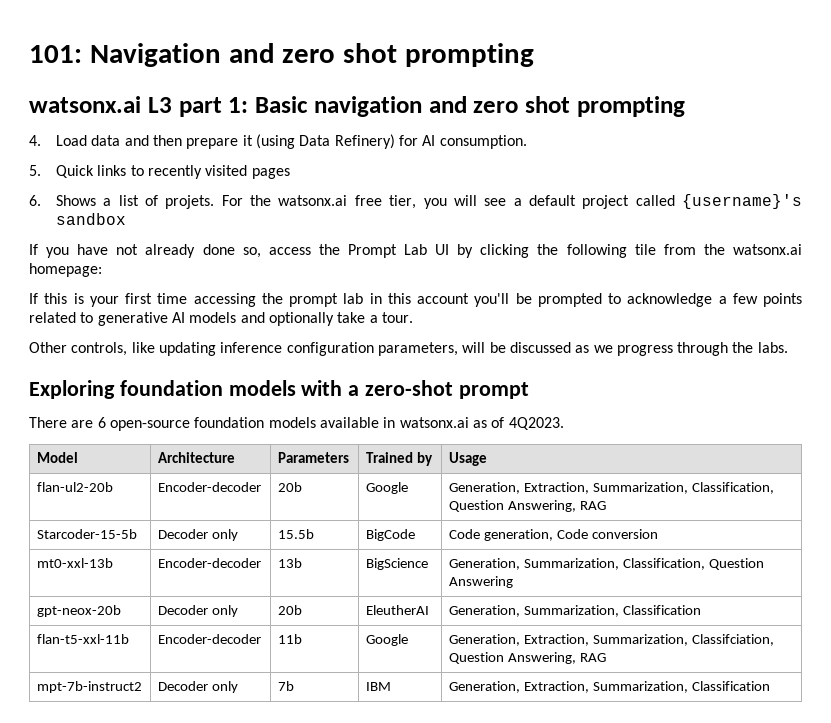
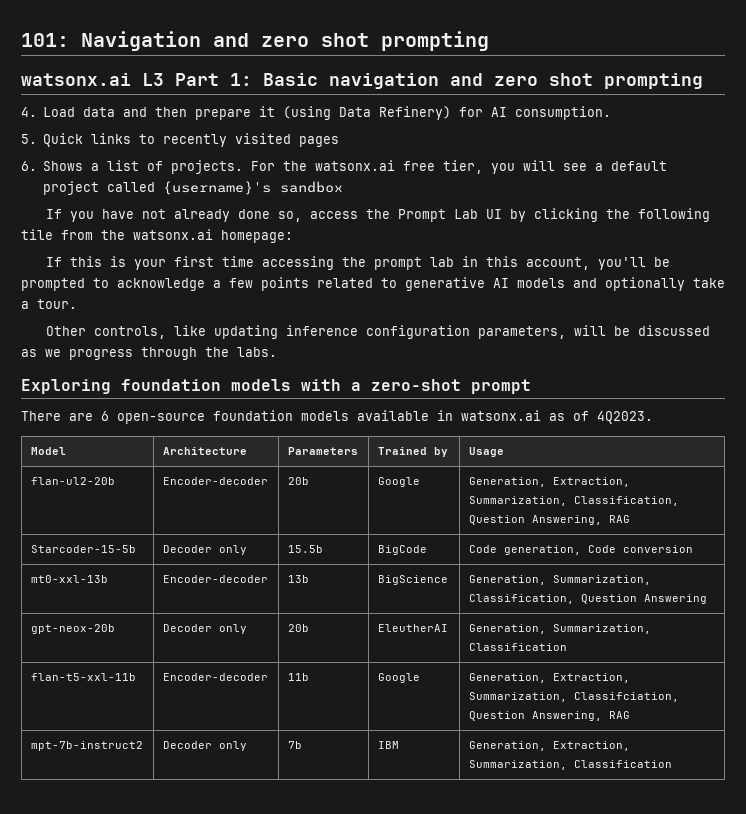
- watsonx.ai L3 part 1: Basic navigation and zero shot prompting
+ watsonx.ai L3 Part 1: Basic navigation and zero shot prompting
- 6. Shows a list of projets.
+ 6. Shows a list of projects.
- If this is your first time accessing the prompt lab in this account you'll be prompted to acknowledge a few points related to generative AI models and optionally take a tour.
+ If this is your first time accessing the prompt lab in this account, you'll be prompted to acknowledge a few points related to generative AI models and optionally take a tour.

